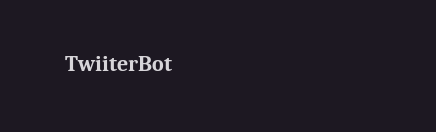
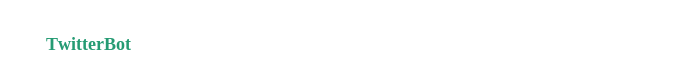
- TwiiterBot
+ TwitterBot

